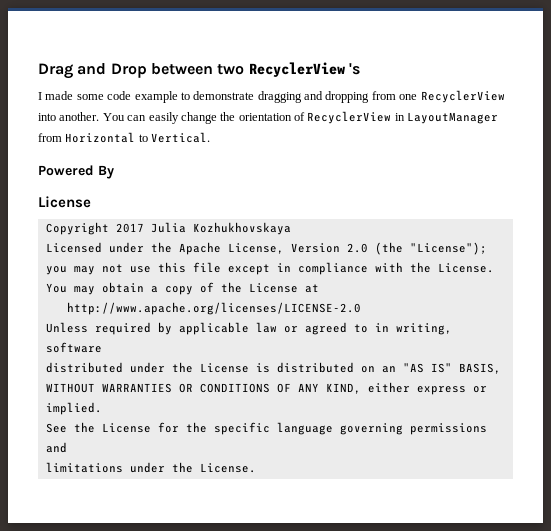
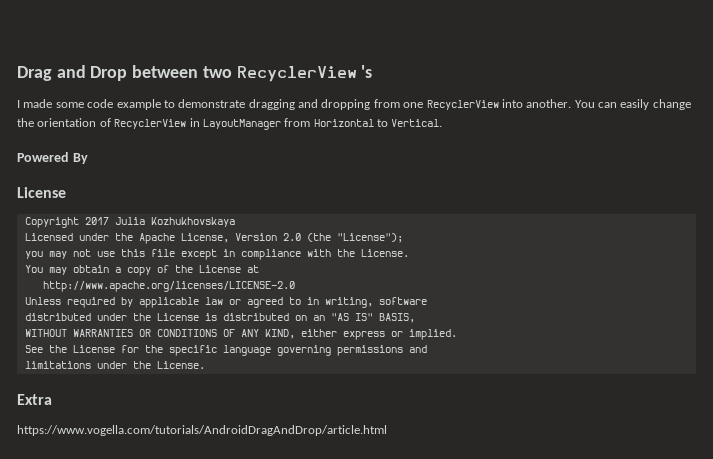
+ Extra
+ https://www.vogella.com/tutorials/AndroidDragAndDrop/article.html

